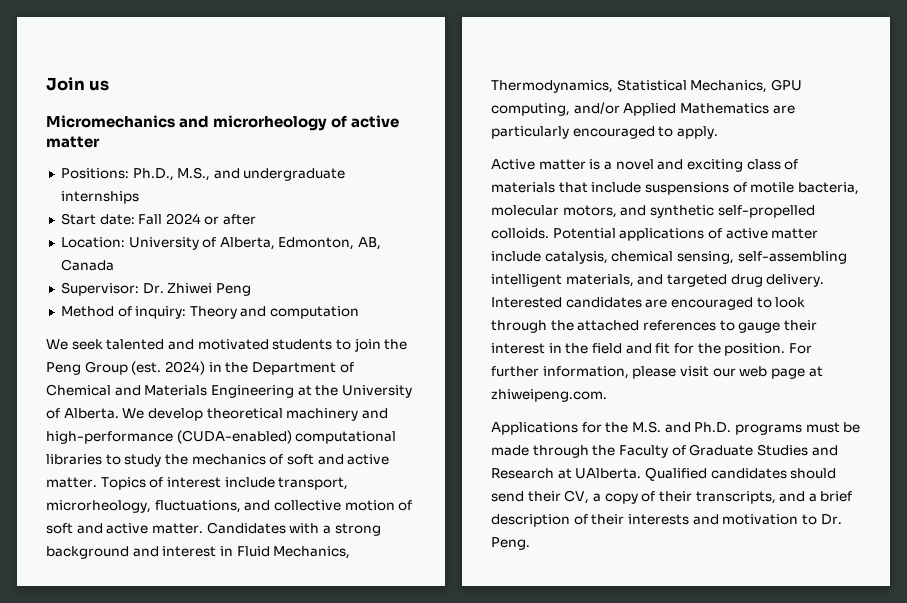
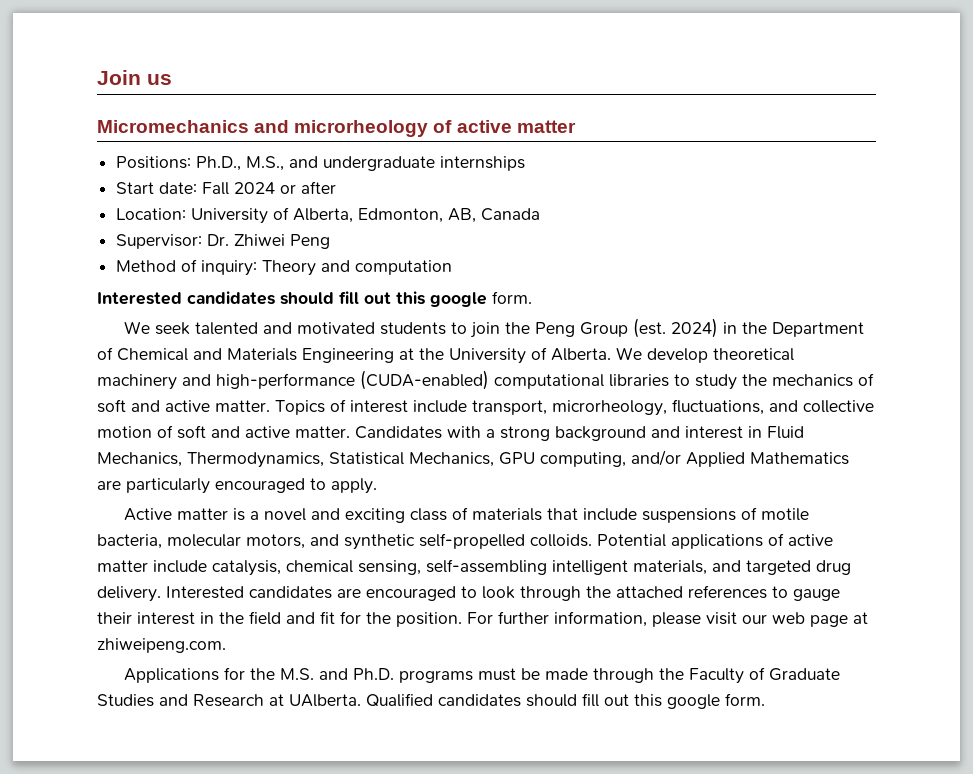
+ Interested candidates should fill out this google form.
- Qualified candidates should send their CV, a copy of their transcripts, and a brief description of their interests and motivation to Dr. Peng.
+ Qualified candidates should fill out this google form.

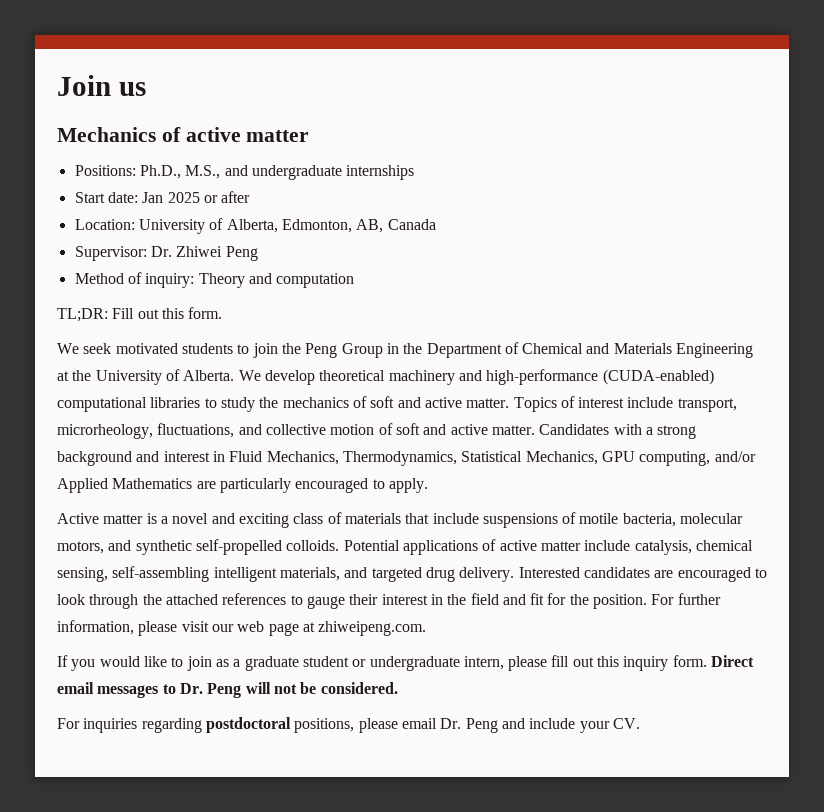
- Micromechanics and microrheology of active matter
+ Mechanics of active matter
- Start date: Fall 2024 or after
+ Start date: Jan 2025 or after
- Interested candidates should fill out this google form.
+ TL;DR: Fill out this form.
- We seek talented and motivated students to join the Peng Group (est. 2024) in the Department of Chemical and Materials Engineering at the University of Alberta.
+ We seek motivated students to join the Peng Group in the Department of Chemical and Materials Engineering at the University of Alberta.
- Applications for the M.S. and Ph.D. programs must be made through the Faculty of Graduate Studies and Research at UAlberta. Qualified candidates should fill out this google form.
+ If you would like to join as a graduate student or undergraduate intern, please fill out this inquiry form. Direct email messages to Dr. Peng will not be considered.
+ For inquiries regarding postdoctoral positions, please email Dr. Peng and include your CV.

